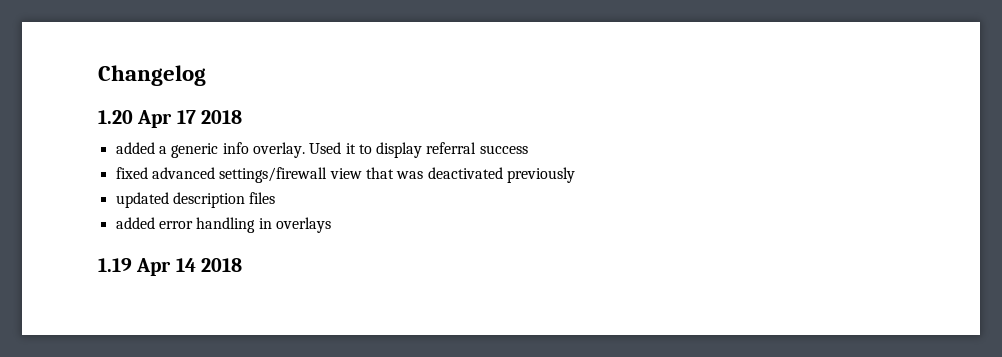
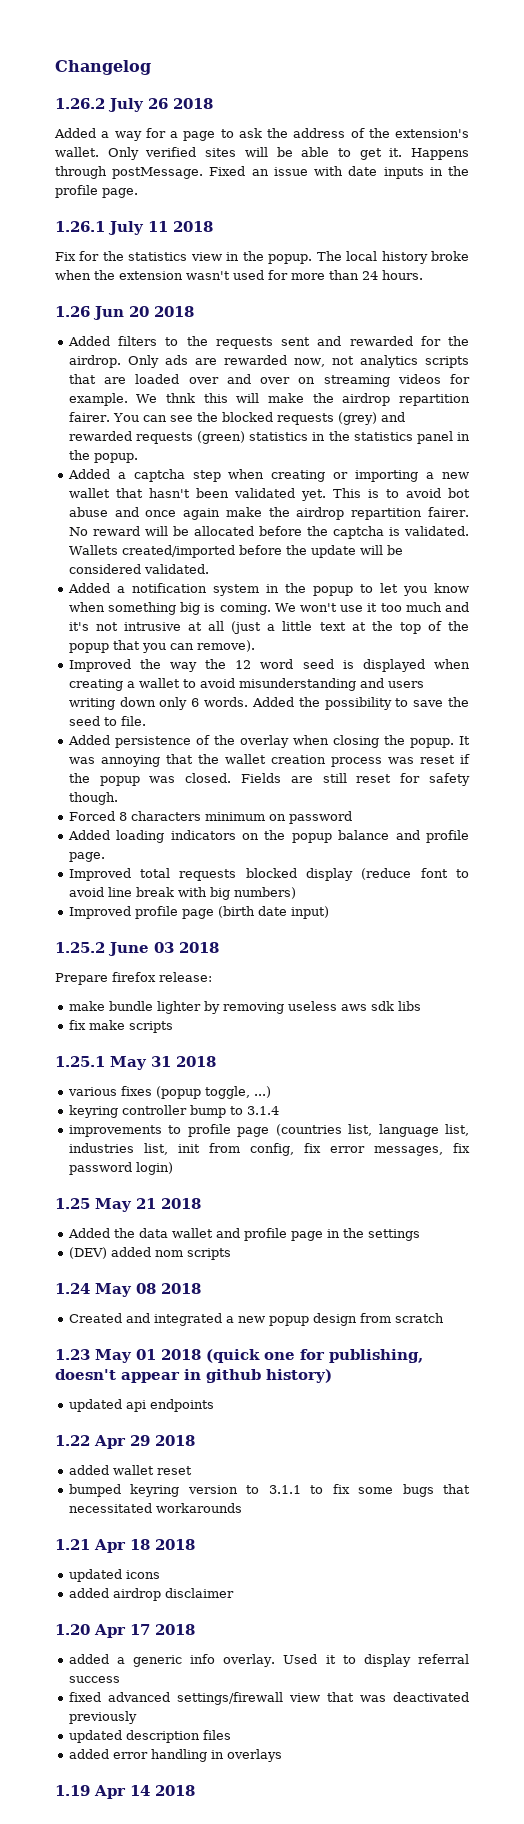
+ 1.26.2 July 26 2018
+ Added a way for a page to ask the address of the extension's wallet. Only verified sites will be able to get it. Happens through postMessage. Fixed an issue with date inputs in the profile page.
+ 1.26.1 July 11 2018
+ Fix for the statistics view in the popup. The local history broke when the extension wasn't used for more than 24 hours.
+ 1.26 Jun 20 2018
+ Added filters to the requests sent and rewarded for the airdrop. Only ads are rewarded now, not analytics scripts that are loaded over and over on streaming videos for example. We thnk this will make the airdrop repartition fairer. You can see the blocked requests (grey) and rewarded requests (green) statistics in the statistics panel in the popup.
+ Added a captcha step when creating or importing a new wallet that hasn't been validated yet. This is to avoid bot abuse and once again make the airdrop repartition fairer. No reward will be allocated before the captcha is validated. Wallets created/imported before the update will be considered validated.
+ Added a notification system in the popup to let you know when something big is coming. We won't use it too much and it's not intrusive at all (just a little text at the top of the popup that you can remove).
+ Improved the way the 12 word seed is displayed when creating a wallet to avoid misunderstanding and users writing down only 6 words. Added the possibility to save the seed to file.
+ Added persistence of the overlay when closing the popup. It was annoying that the wallet creation process was reset if the popup was closed. Fields are still reset for safety though.
+ Forced 8 characters minimum on password
+ Added loading indicators on the popup balance and profile page.
+ Improved total requests blocked display (reduce font to avoid line break with big numbers)
+ Improved profile page (birth date input)
+ 1.25.2 June 03 2018
+ Prepare firefox release:
+ make bundle lighter by removing useless aws sdk libs
+ fix make scripts
+ 1.25.1 May 31 2018
+ various fixes (popup toggle, ...)
+ keyring controller bump to 3.1.4
+ improvements to profile page (countries list, language list, industries list, init from config, fix error messages, fix password login)
+ 1.25 May 21 2018
+ Added the data wallet and profile page in the settings
+ (DEV) added nom scripts
+ 1.24 May 08 2018
+ Created and integrated a new popup design from scratch
+ 1.23 May 01 2018 (quick one for publishing, doesn't appear in github history)
+ updated api endpoints
+ 1.22 Apr 29 2018
+ added wallet reset
+ bumped keyring version to 3.1.1 to fix some bugs that necessitated workarounds
+ 1.21 Apr 18 2018
+ updated icons
+ added airdrop disclaimer

